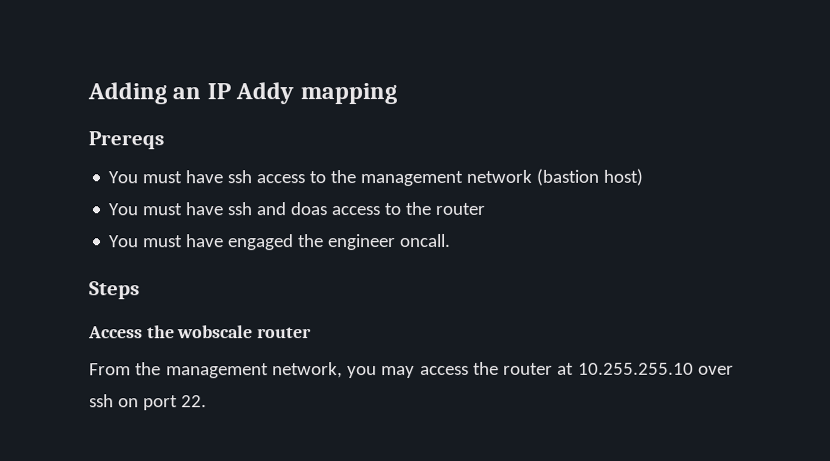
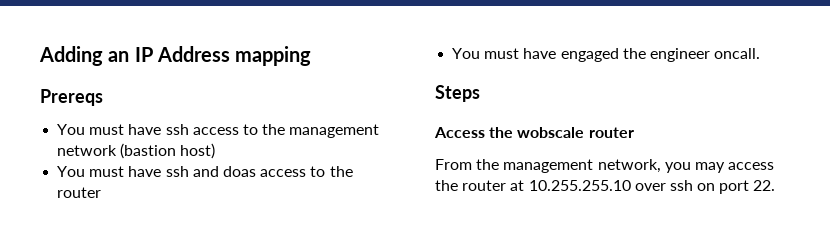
- Adding an IP Addy mapping
+ Adding an IP Address mapping

